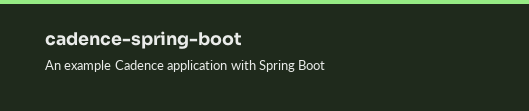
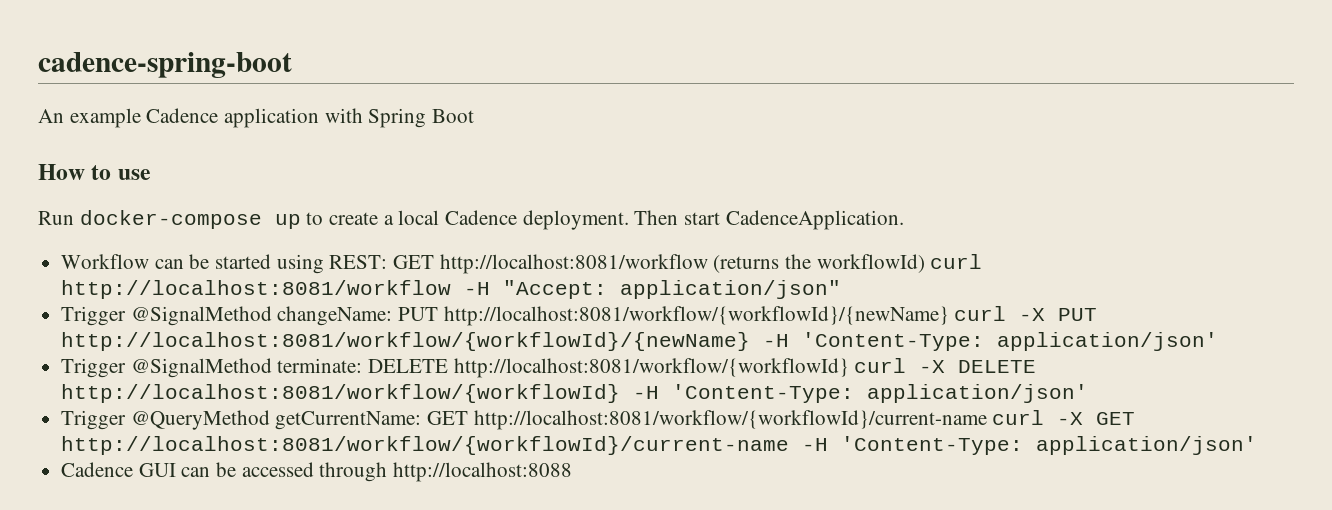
+ How to use
+ Run docker-compose up to create a local Cadence deployment. Then start CadenceApplication.
+ Workflow can be started using REST: GET http://localhost:8081/workflow (returns the workflowId) curl http://localhost:8081/workflow -H "Accept: application/json"
+ Trigger @SignalMethod changeName: PUT http://localhost:8081/workflow/{workflowId}/{newName} curl -X PUT http://localhost:8081/workflow/{workflowId}/{newName} -H 'Content-Type: application/json'
+ Trigger @SignalMethod terminate: DELETE http://localhost:8081/workflow/{workflowId} curl -X DELETE http://localhost:8081/workflow/{workflowId} -H 'Content-Type: application/json'
+ Trigger @QueryMethod getCurrentName: GET http://localhost:8081/workflow/{workflowId}/current-name curl -X GET http://localhost:8081/workflow/{workflowId}/current-name -H 'Content-Type: application/json'
+ Cadence GUI can be accessed through http://localhost:8088

